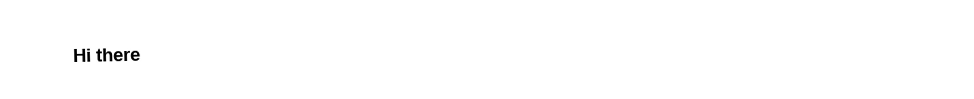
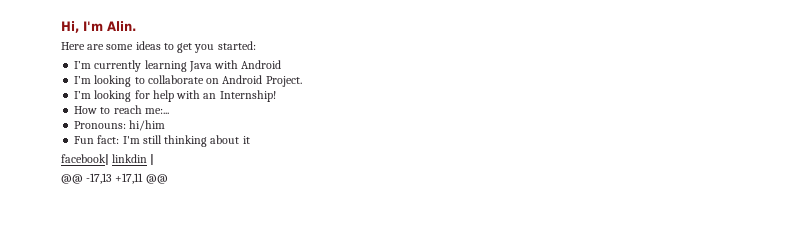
- Hi there
+ Hi, I'm Alin.
+ Here are some ideas to get you started:
+ I’m currently learning Java with Android
+ I’m looking to collaborate on Android Project.
+ I’m looking for help with an Internship!
+ How to reach me:...
+ Pronouns: hi/him
+ Fun fact: I'm still thinking about it
+ facebook| linkdin |
+ @@ -17,13 +17,11 @@

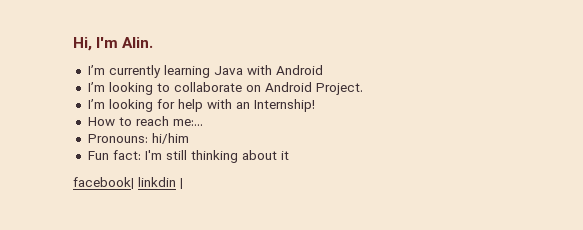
- Here are some ideas to get you started:
- @@ -17,13 +17,11 @@

